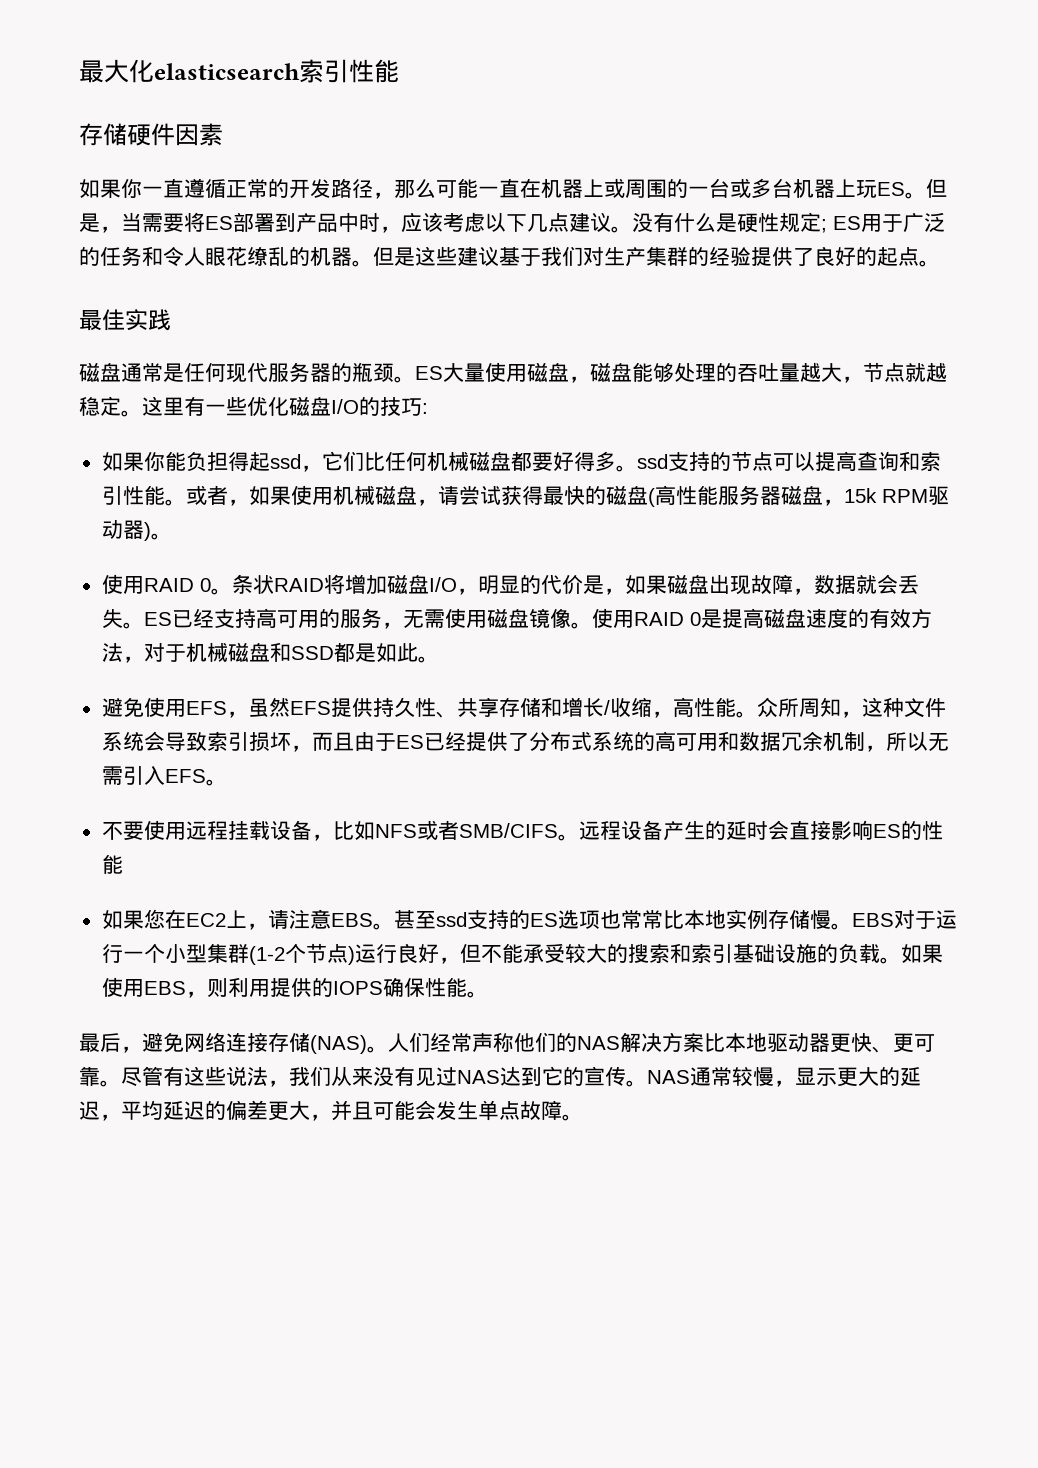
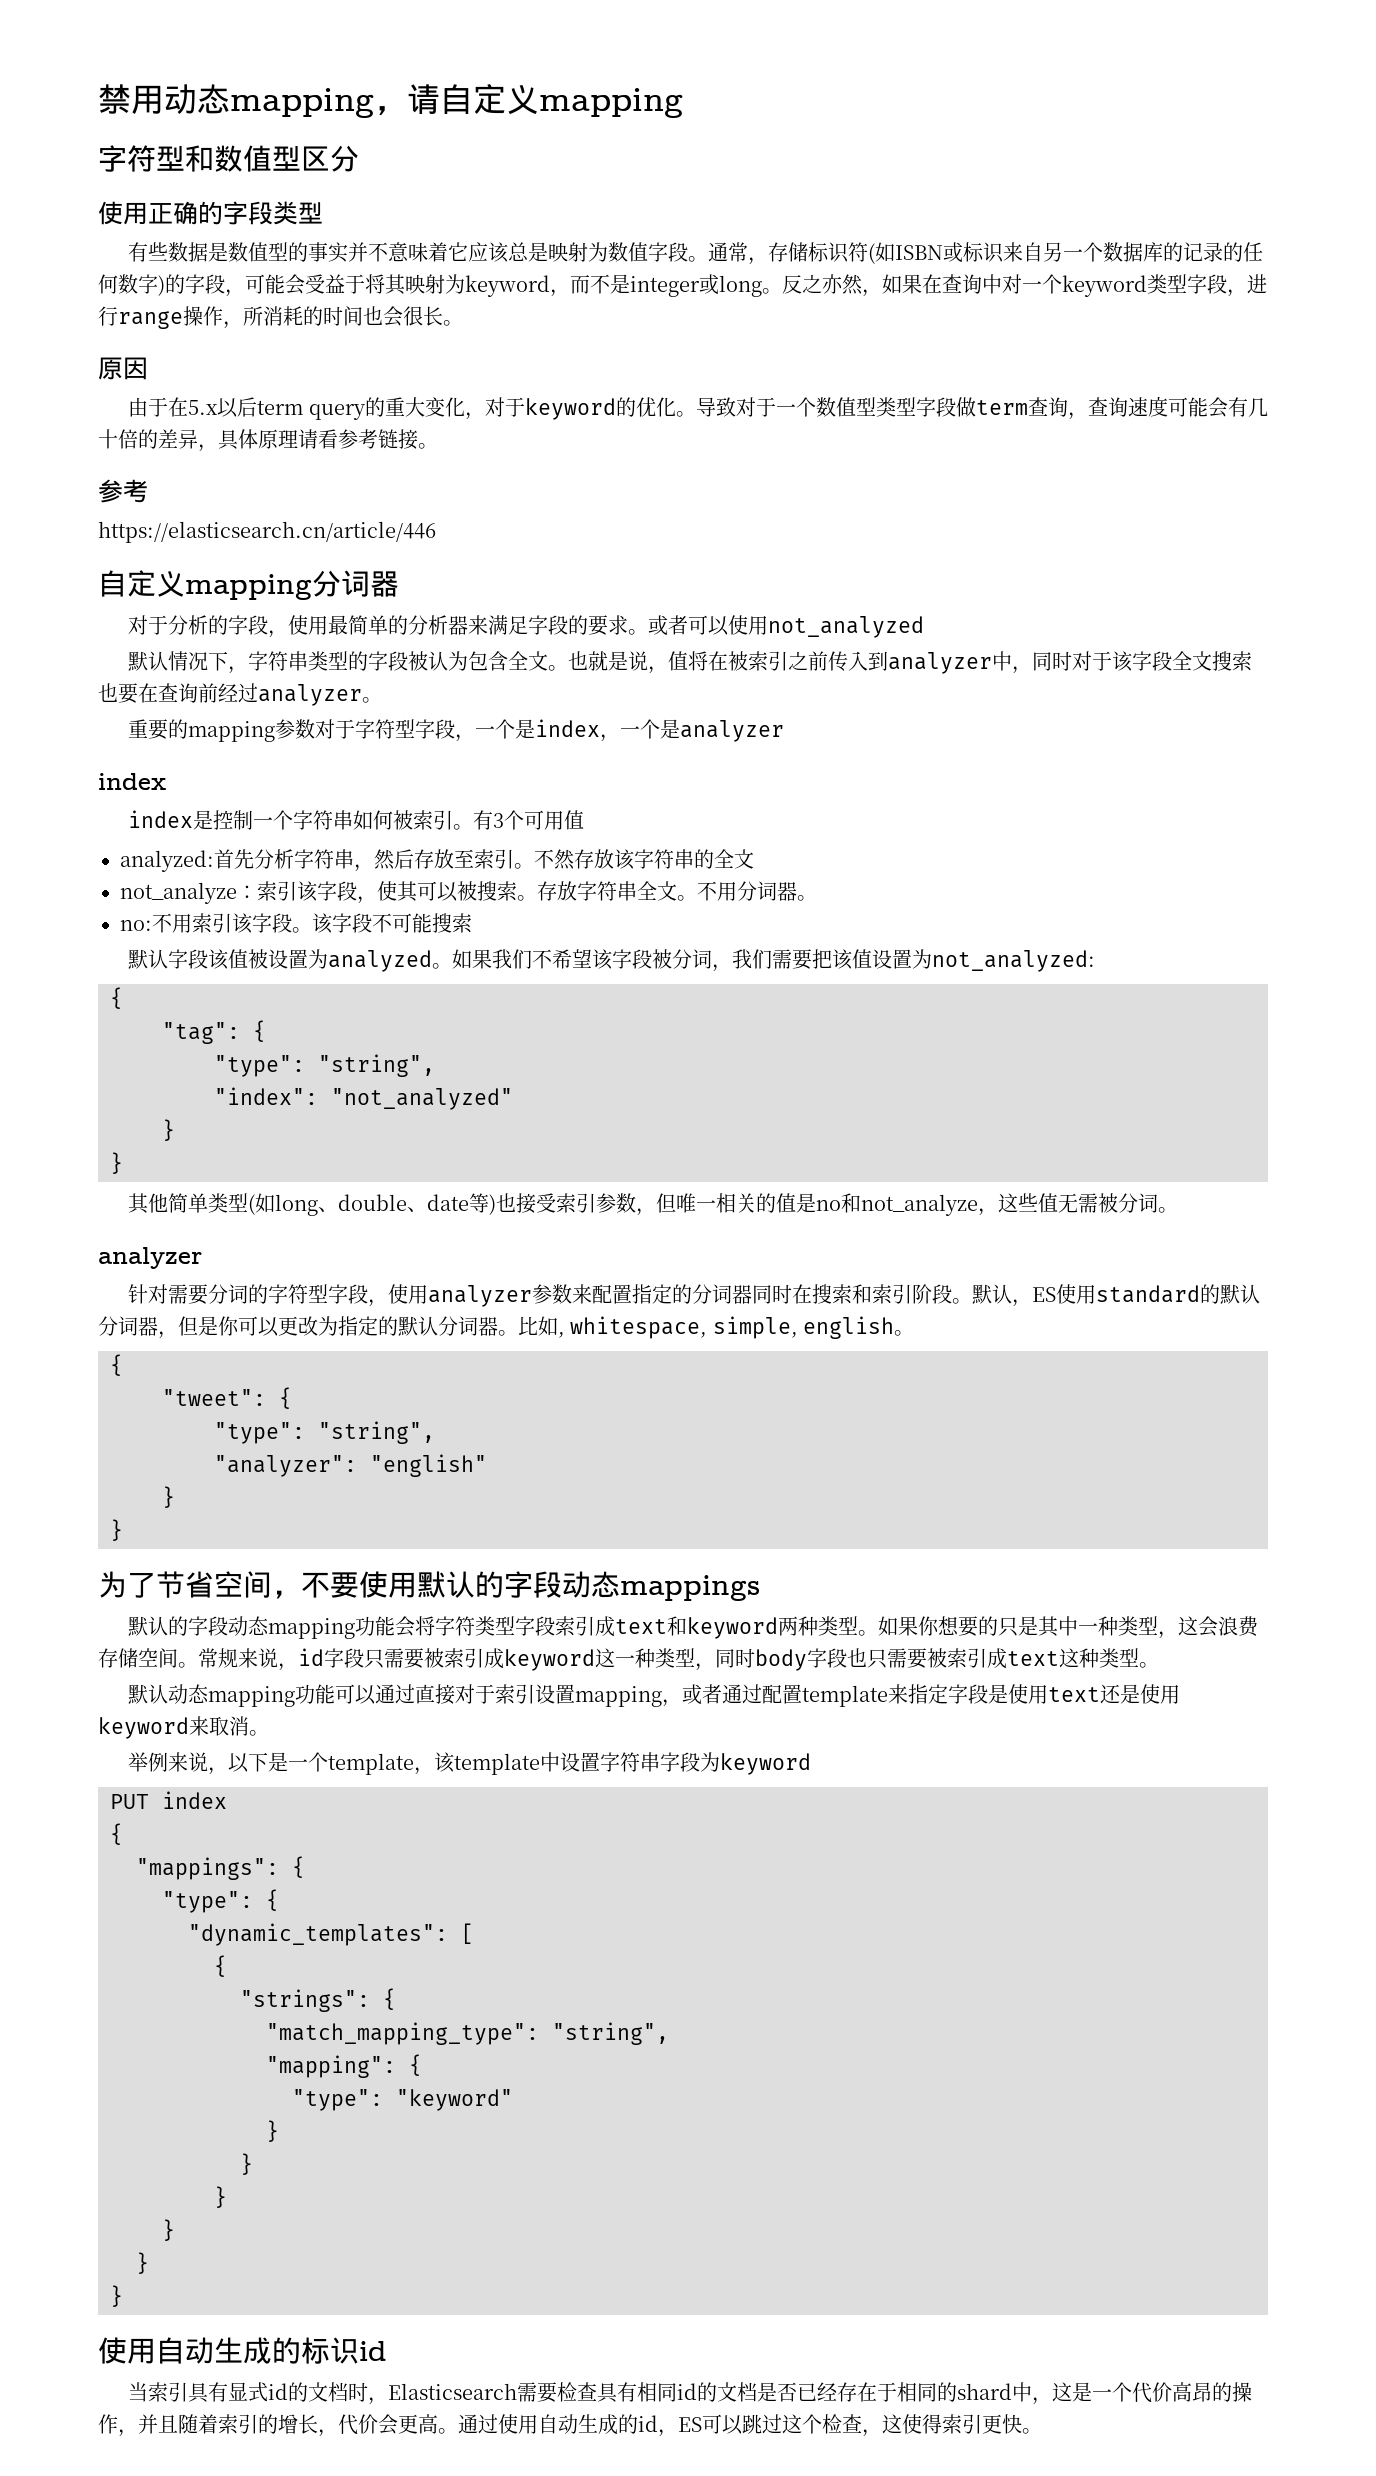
- 最大化elasticsearch索引性能
- 存储硬件因素
- 如果你一直遵循正常的开发路径，那么可能一直在机器上或周围的一台或多台机器上玩ES。但是，当需要将ES部署到产品中时，应该考虑以下几点建议。没有什么是硬性规定; ES用于广泛的任务和令人眼花缭乱的机器。但是这些建议基于我们对生产集群的经验提供了良好的起点。
- 最佳实践
- 磁盘通常是任何现代服务器的瓶颈。ES大量使用磁盘，磁盘能够处理的吞吐量越大，节点就越稳定。这里有一些优化磁盘I/O的技巧:
- 如果你能负担得起ssd，它们比任何机械磁盘都要好得多。ssd支持的节点可以提高查询和索引性能。或者，如果使用机械磁盘，请尝试获得最快的磁盘(高性能服务器磁盘，15k RPM驱动器)。
- 使用RAID 0。条状RAID将增加磁盘I/O，明显的代价是，如果磁盘出现故障，数据就会丢失。ES已经支持高可用的服务，无需使用磁盘镜像。使用RAID 0是提高磁盘速度的有效方法，对于机械磁盘和SSD都是如此。
- 避免使用EFS，虽然EFS提供持久性、共享存储和增长/收缩，高性能。众所周知，这种文件系统会导致索引损坏，而且由于ES已经提供了分布式系统的高可用和数据冗余机制，所以无需引入EFS。
- 不要使用远程挂载设备，比如NFS或者SMB/CIFS。远程设备产生的延时会直接影响ES的性能
- 如果您在EC2上，请注意EBS。甚至ssd支持的ES选项也常常比本地实例存储慢。EBS对于运行一个小型集群(1-2个节点)运行良好，但不能承受较大的搜索和索引基础设施的负载。如果使用EBS，则利用提供的IOPS确保性能。
- 最后，避免网络连接存储(NAS)。人们经常声称他们的NAS解决方案比本地驱动器更快、更可靠。尽管有这些说法，我们从来没有见过NAS达到它的宣传。NAS通常较慢，显示更大的延迟，平均延迟的偏差更大，并且可能会发生单点故障。
+ 禁用动态mapping，请自定义mapping
+ 字符型和数值型区分
+ 使用正确的字段类型
+ 有些数据是数值型的事实并不意味着它应该总是映射为数值字段。通常，存储标识符(如ISBN或标识来自另一个数据库的记录的任何数字)的字段，可能会受益于将其映射为keyword，而不是integer或long。反之亦然，如果在查询中对一个keyword类型字段，进行range操作，所消耗的时间也会很长。
+ 原因
+ 由于在5.x以后term query的重大变化，对于keyword的优化。导致对于一个数值型类型字段做term查询，查询速度可能会有几十倍的差异，具体原理请看参考链接。
+ 参考
+ https://elasticsearch.cn/article/446
+ 自定义mapping分词器
+ 对于分析的字段，使用最简单的分析器来满足字段的要求。或者可以使用not_analyzed
+ 默认情况下，字符串类型的字段被认为包含全文。也就是说，值将在被索引之前传入到analyzer中，同时对于该字段全文搜索也要在查询前经过analyzer。
+ 重要的mapping参数对于字符型字段，一个是index，一个是analyzer
+ index
+ index是控制一个字符串如何被索引。有3个可用值
+ analyzed:首先分析字符串，然后存放至索引。不然存放该字符串的全文
+ not_analyze：索引该字段，使其可以被搜索。存放字符串全文。不用分词器。
+ no:不用索引该字段。该字段不可能搜索
+ 默认字段该值被设置为analyzed。如果我们不希望该字段被分词，我们需要把该值设置为not_analyzed:
+ {
+ "tag": {
+ "type": "string",
+ "index": "not_analyzed"
+ }
+ }
+ 其他简单类型(如long、double、date等)也接受索引参数，但唯一相关的值是no和not_analyze，这些值无需被分词。
+ analyzer
+ 针对需要分词的字符型字段，使用analyzer参数来配置指定的分词器同时在搜索和索引阶段。默认，ES使用standard的默认分词器，但是你可以更改为指定的默认分词器。比如, whitespace, simple, english。
+ {
+ "tweet": {
+ "type": "string",
+ "analyzer": "english"
+ }
+ }
+ 为了节省空间，不要使用默认的字段动态mappings
+ 默认的字段动态mapping功能会将字符类型字段索引成text和keyword两种类型。如果你想要的只是其中一种类型，这会浪费存储空间。常规来说，id字段只需要被索引成keyword这一种类型，同时body字段也只需要被索引成text这种类型。
+ 默认动态mapping功能可以通过直接对于索引设置mapping，或者通过配置template来指定字段是使用text还是使用keyword来取消。
+ 举例来说，以下是一个template，该template中设置字符串字段为keyword
+ PUT index
+ {
+ "mappings": {
+ "type": {
+ "dynamic_templates": [
+ {
+ "strings": {
+ "match_mapping_type": "string",
+ "mapping": {
+ "type": "keyword"
+ }
+ }
+ }
+ }
+ }
+ }
+ 使用自动生成的标识id
+ 当索引具有显式id的文档时，Elasticsearch需要检查具有相同id的文档是否已经存在于相同的shard中，这是一个代价高昂的操作，并且随着索引的增长，代价会更高。通过使用自动生成的id，ES可以跳过这个检查，这使得索引更快。

